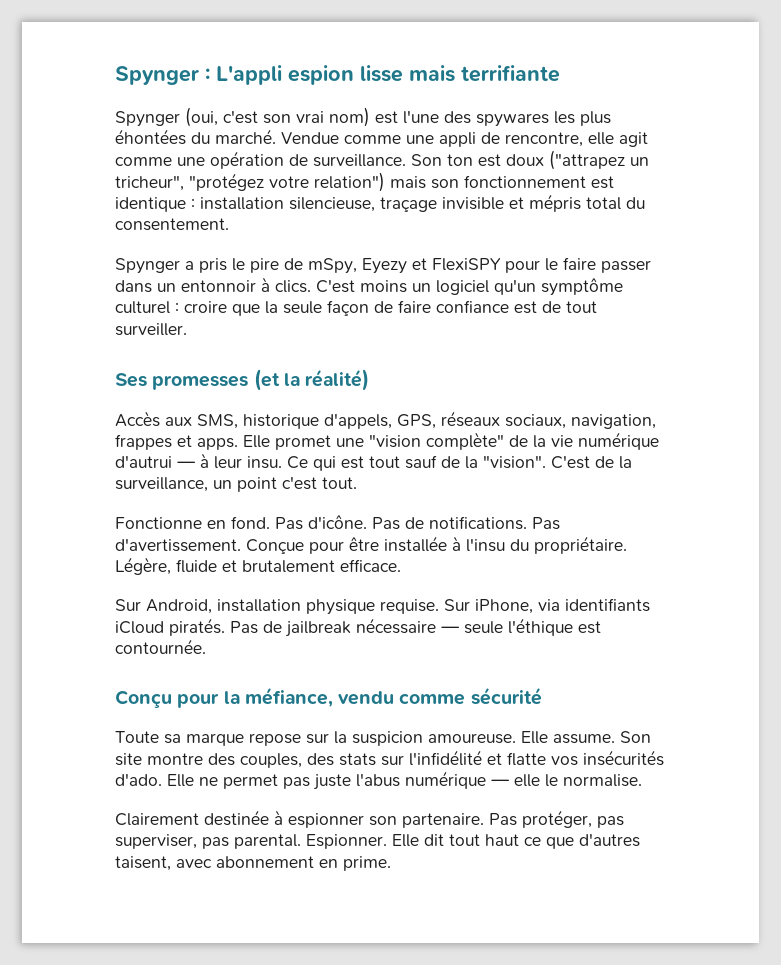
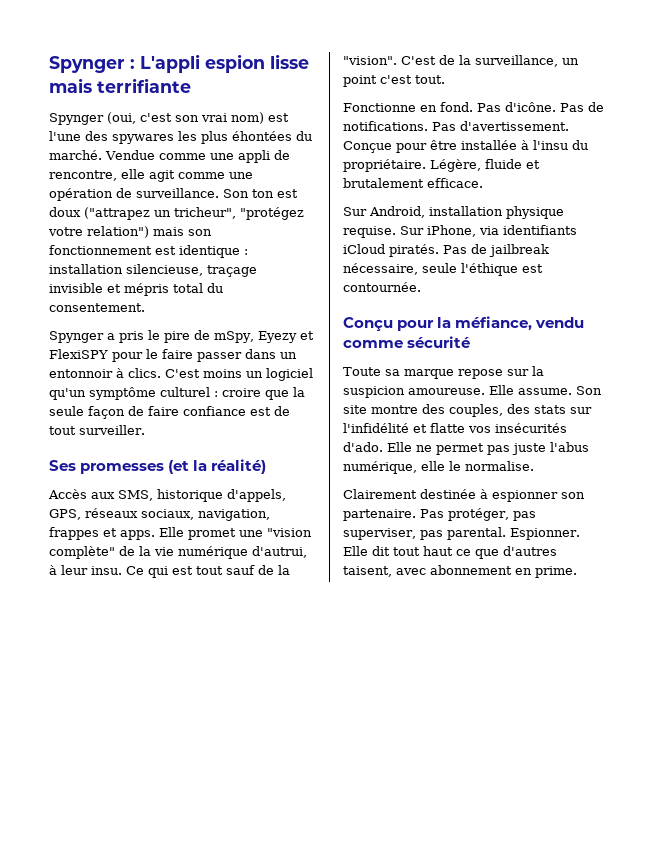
- Elle promet une "vision complète" de la vie numérique d'autrui — à leur insu.
+ Elle promet une "vision complète" de la vie numérique d'autrui, à leur insu.
- Pas de jailbreak nécessaire — seule l'éthique est contournée.
+ Pas de jailbreak nécessaire, seule l'éthique est contournée.
- Elle ne permet pas juste l'abus numérique — elle le normalise.
+ Elle ne permet pas juste l'abus numérique, elle le normalise.

